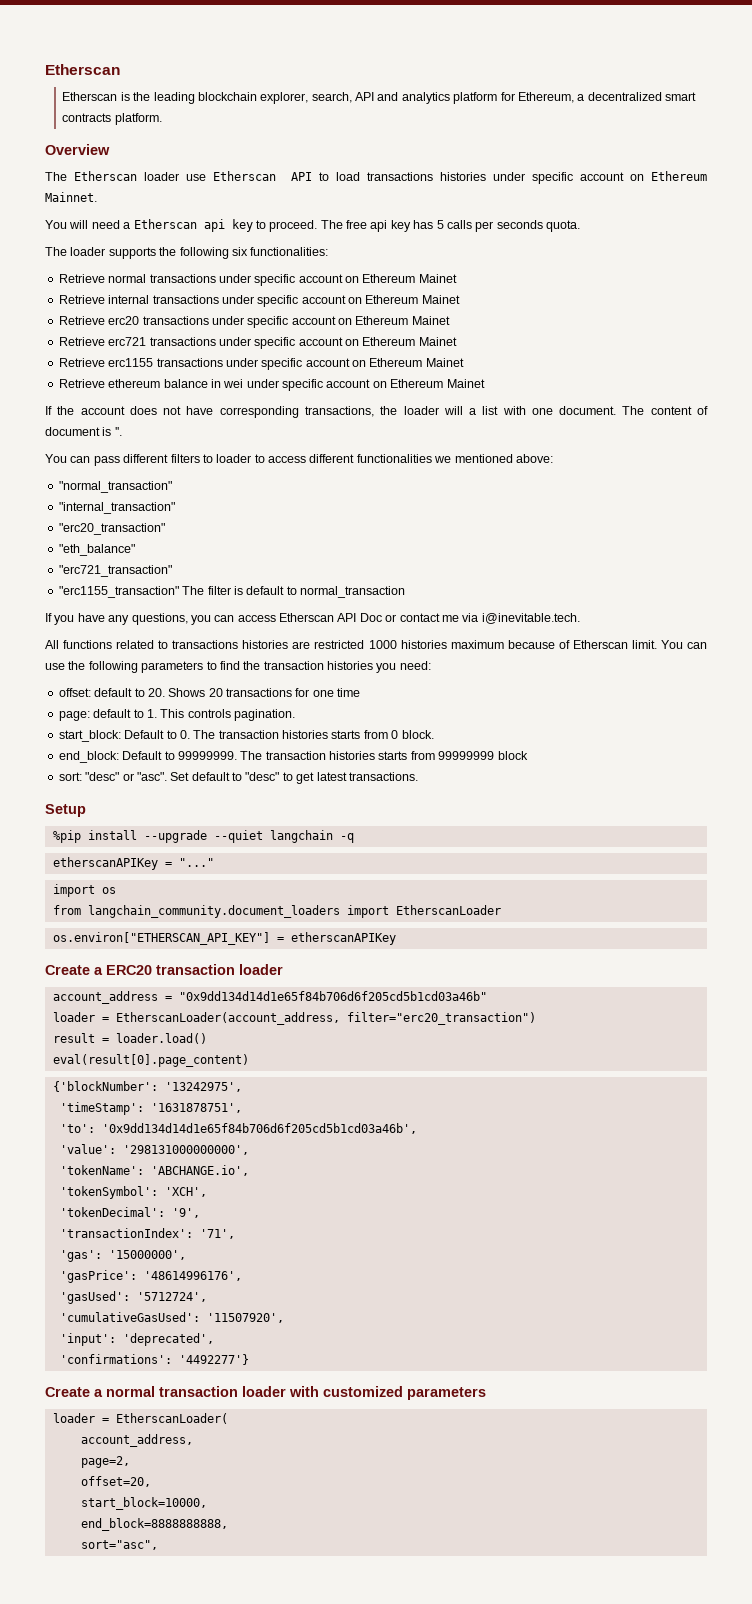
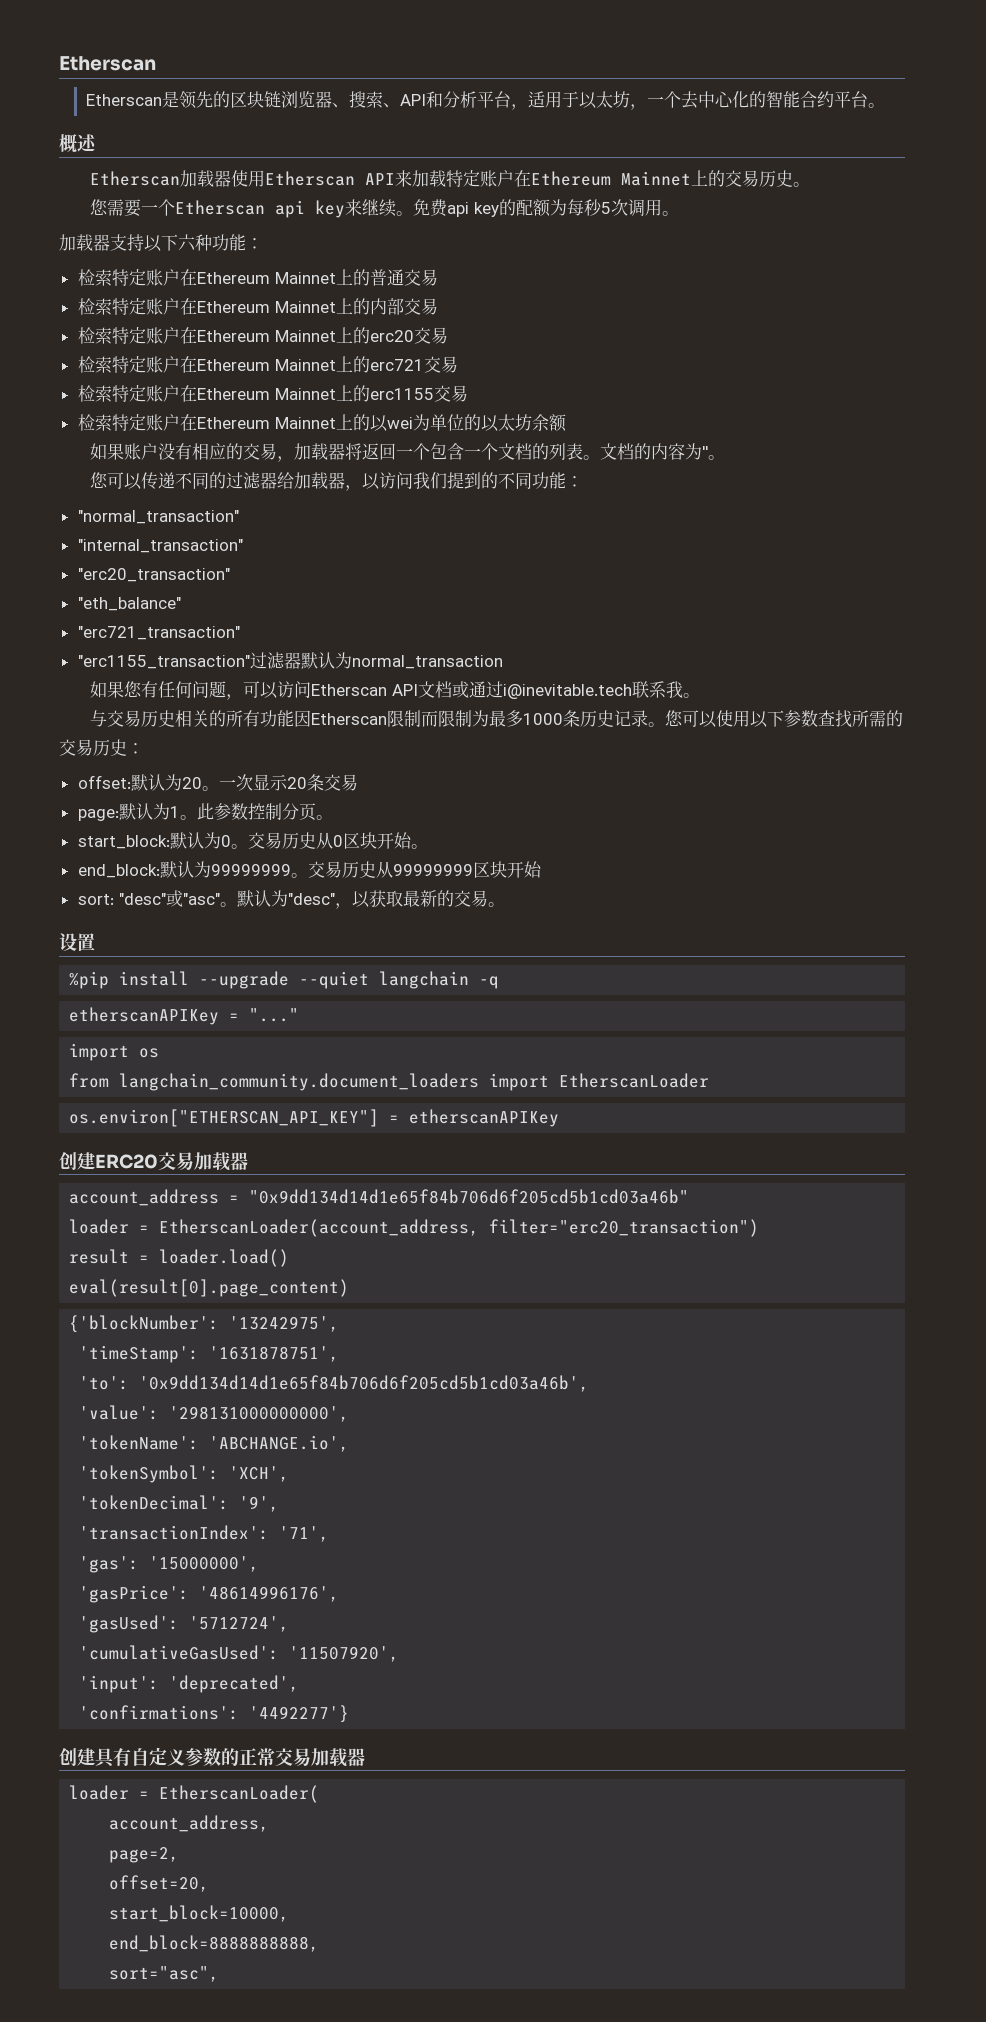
- Etherscan is the leading blockchain explorer, search, API and analytics platform for Ethereum, a decentralized smart contracts platform.
- Overview
- The Etherscan loader use Etherscan API to load transactions histories under specific account on Ethereum Mainnet.
- You will need a Etherscan api key to proceed. The free api key has 5 calls per seconds quota.
- The loader supports the following six functionalities:
- Retrieve normal transactions under specific account on Ethereum Mainet
- Retrieve internal transactions under specific account on Ethereum Mainet
- Retrieve erc20 transactions under specific account on Ethereum Mainet
- Retrieve erc721 transactions under specific account on Ethereum Mainet
- Retrieve erc1155 transactions under specific account on Ethereum Mainet
- Retrieve ethereum balance in wei under specific account on Ethereum Mainet
- If the account does not have corresponding transactions, the loader will a list with one document. The content of document is ''.
- You can pass different filters to loader to access different functionalities we mentioned above:
+ Etherscan是领先的区块链浏览器、搜索、API和分析平台，适用于以太坊，一个去中心化的智能合约平台。
+ 概述
+ Etherscan加载器使用Etherscan API来加载特定账户在Ethereum Mainnet上的交易历史。
+ 您需要一个Etherscan api key来继续。免费api key的配额为每秒5次调用。
+ 加载器支持以下六种功能：
+ 检索特定账户在Ethereum Mainnet上的普通交易
+ 检索特定账户在Ethereum Mainnet上的内部交易
+ 检索特定账户在Ethereum Mainnet上的erc20交易
+ 检索特定账户在Ethereum Mainnet上的erc721交易
+ 检索特定账户在Ethereum Mainnet上的erc1155交易
+ 检索特定账户在Ethereum Mainnet上的以wei为单位的以太坊余额
+ 如果账户没有相应的交易，加载器将返回一个包含一个文档的列表。文档的内容为''。
+ 您可以传递不同的过滤器给加载器，以访问我们提到的不同功能：
- "erc1155_transaction" The filter is default to normal_transaction
- If you have any questions, you can access Etherscan API Doc or contact me via i@inevitable.tech.
- All functions related to transactions histories are restricted 1000 histories maximum because of Etherscan limit. You can use the following parameters to find the transaction histories you need:
- offset: default to 20. Shows 20 transactions for one time
- page: default to 1. This controls pagination.
- start_block: Default to 0. The transaction histories starts from 0 block.
- end_block: Default to 99999999. The transaction histories starts from 99999999 block
- sort: "desc" or "asc". Set default to "desc" to get latest transactions.
- Setup
+ "erc1155_transaction"过滤器默认为normal_transaction
+ 如果您有任何问题，可以访问Etherscan API文档或通过i@inevitable.tech联系我。
+ 与交易历史相关的所有功能因Etherscan限制而限制为最多1000条历史记录。您可以使用以下参数查找所需的交易历史：
+ offset:默认为20。一次显示20条交易
+ page:默认为1。此参数控制分页。
+ start_block:默认为0。交易历史从0区块开始。
+ end_block:默认为99999999。交易历史从99999999区块开始
+ sort: "desc"或"asc"。默认为"desc"，以获取最新的交易。
+ 设置
- Create a ERC20 transaction loader
+ 创建ERC20交易加载器
- Create a normal transaction loader with customized parameters
+ 创建具有自定义参数的正常交易加载器

